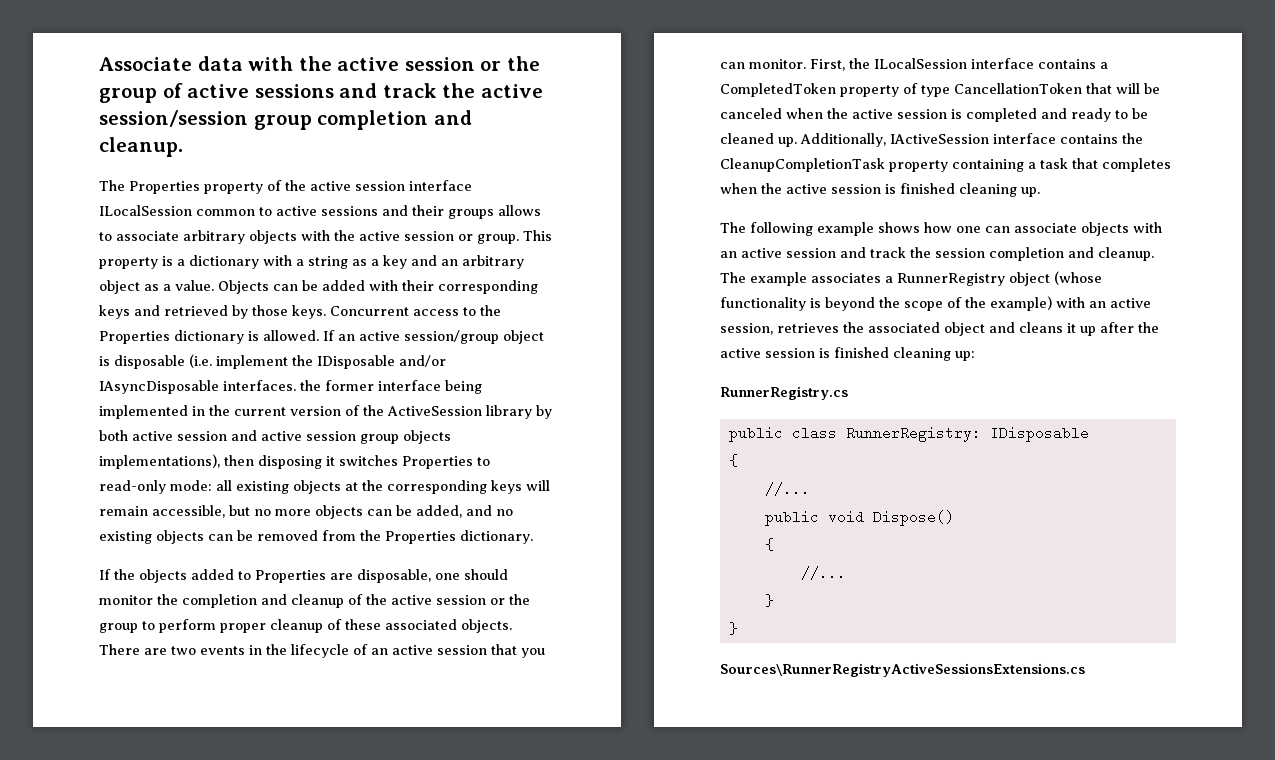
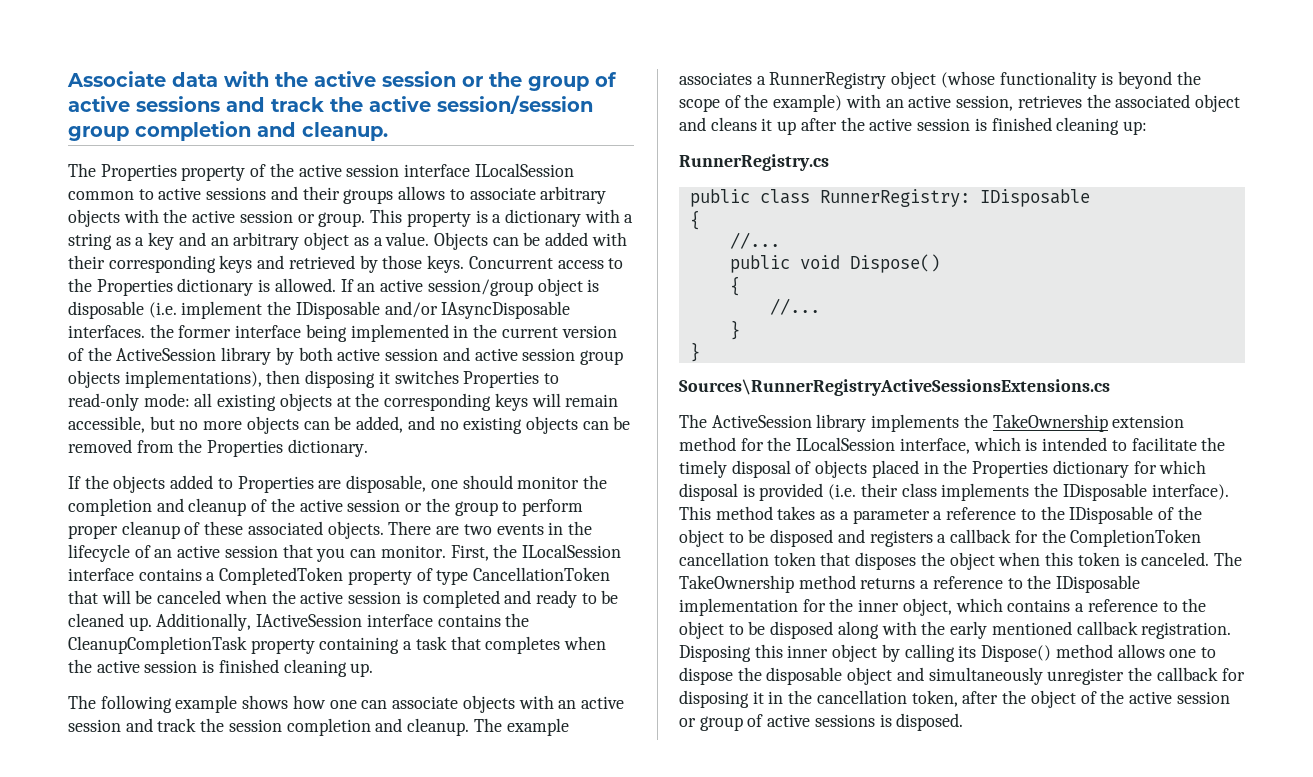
+ The ActiveSession library implements the TakeOwnership extension method for the ILocalSession interface, which is intended to facilitate the timely disposal of objects placed in the Properties dictionary for which disposal is provided (i.e. their class implements the IDisposable interface). This method takes as a parameter a reference to the IDisposable of the object to be disposed and registers a callback for the CompletionToken cancellation token that disposes the object when this token is canceled. The TakeOwnership method returns a reference to the IDisposable implementation for the inner object, which contains a reference to the object to be disposed along with the early mentioned callback registration. Disposing this inner object by calling its Dispose() method allows one to dispose the disposable object and simultaneously unregister the callback for disposing it in the cancellation token, after the object of the active session or group of active sessions is disposed.

